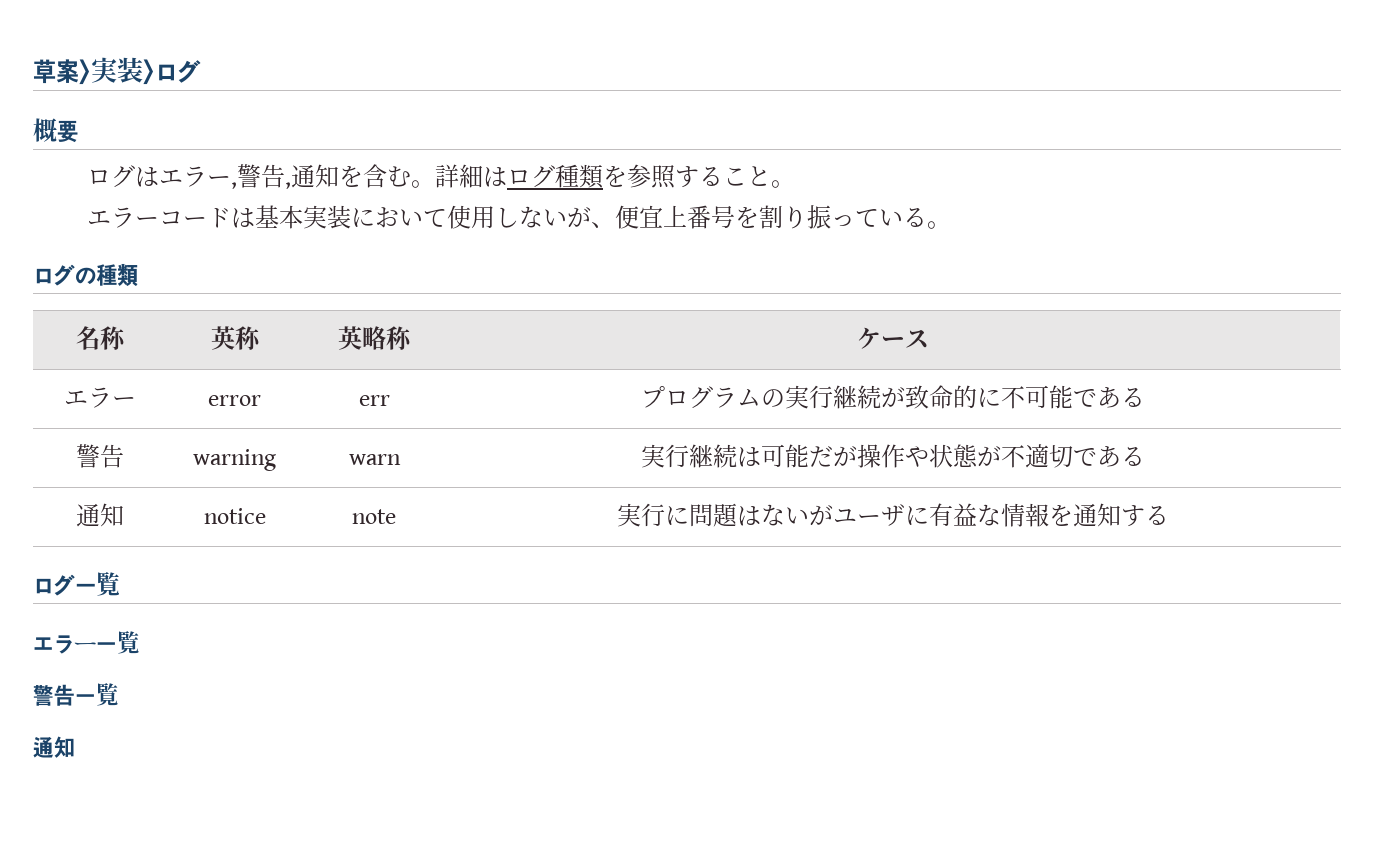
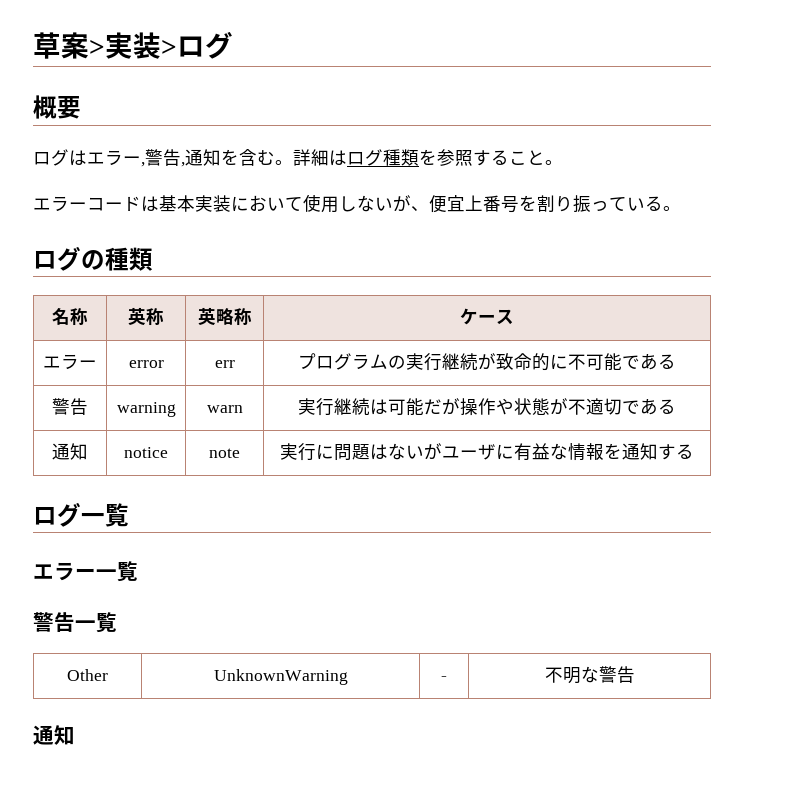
+ Other | UnknownWarning | - | 不明な警告

